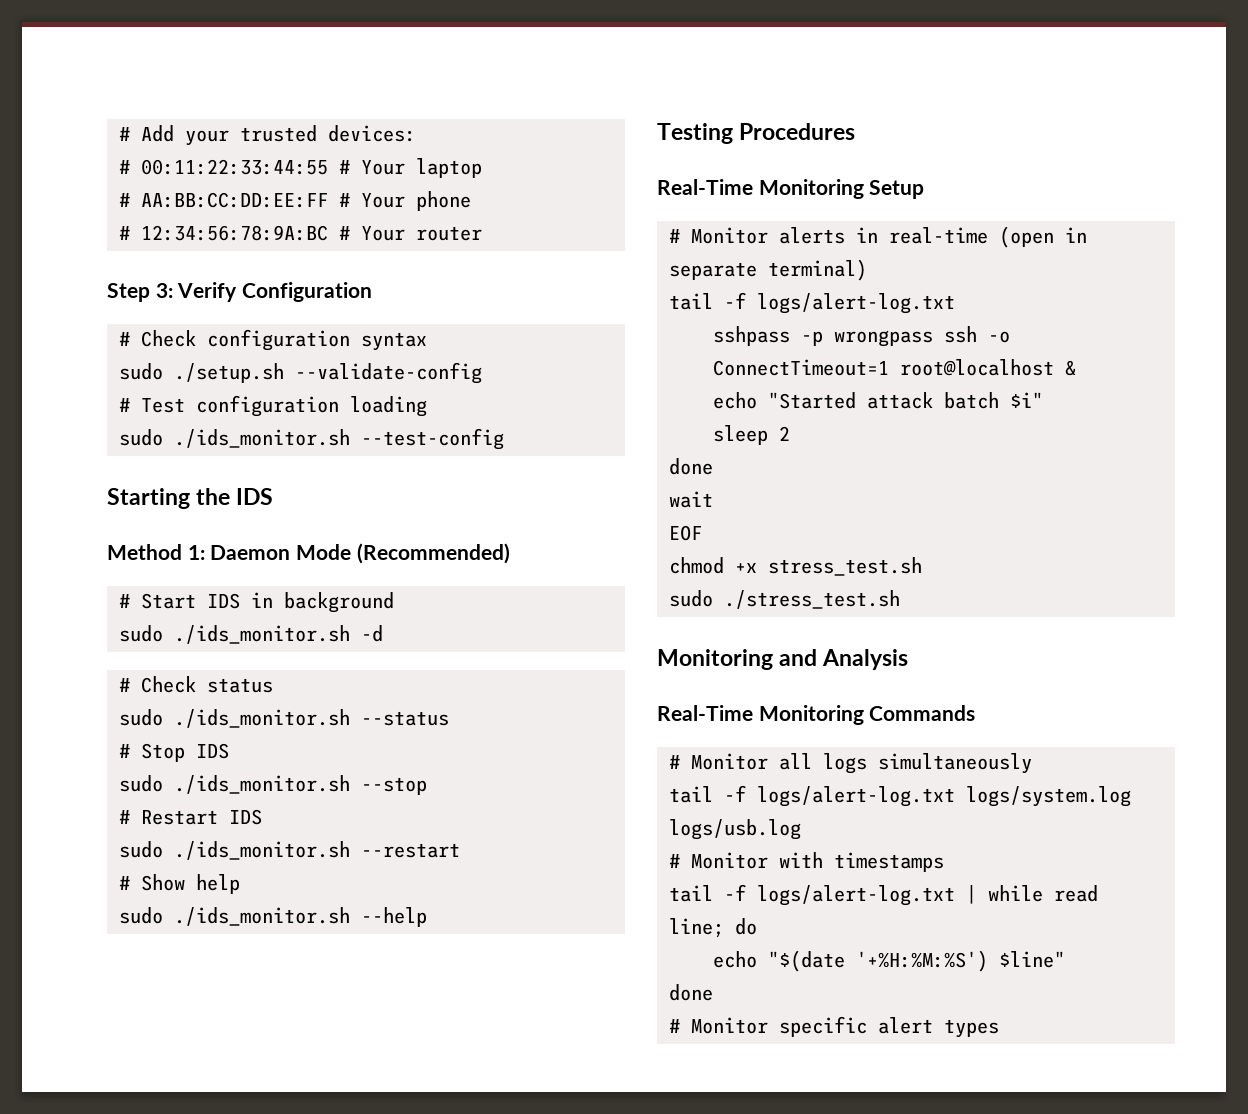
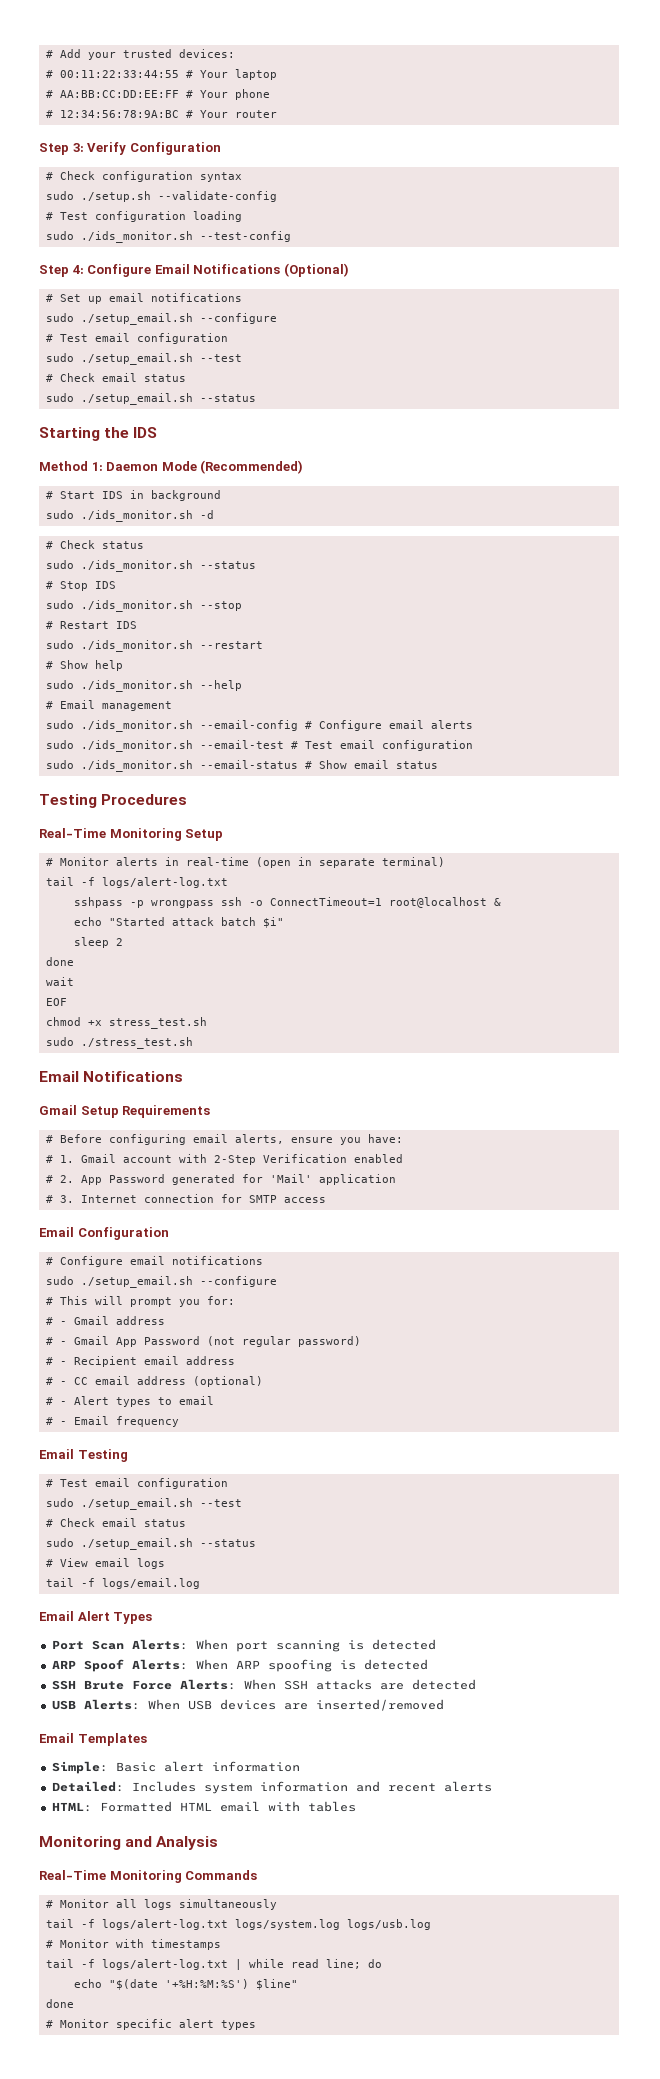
+ Step 4: Configure Email Notifications (Optional)
+ # Set up email notifications
+ sudo ./setup_email.sh --configure
+ # Test email configuration
+ sudo ./setup_email.sh --test
+ # Check email status
+ sudo ./setup_email.sh --status
+ # Email management
+ sudo ./ids_monitor.sh --email-config # Configure email alerts
+ sudo ./ids_monitor.sh --email-test # Test email configuration
+ sudo ./ids_monitor.sh --email-status # Show email status
  sudo ./stress_test.sh
+ Email Notifications
+ Gmail Setup Requirements
+ # Before configuring email alerts, ensure you have:
+ # 1. Gmail account with 2-Step Verification enabled
+ # 2. App Password generated for 'Mail' application
+ # 3. Internet connection for SMTP access
+ Email Configuration
+ # Configure email notifications
+ sudo ./setup_email.sh --configure
+ # This will prompt you for:
+ # - Gmail address
+ # - Gmail App Password (not regular password)
+ # - Recipient email address
+ # - CC email address (optional)
+ # - Alert types to email
+ # - Email frequency
+ Email Testing
+ # Test email configuration
+ sudo ./setup_email.sh --test
+ # Check email status
+ sudo ./setup_email.sh --status
+ # View email logs
+ tail -f logs/email.log
+ Email Alert Types
+ Port Scan Alerts: When port scanning is detected
+ ARP Spoof Alerts: When ARP spoofing is detected
+ SSH Brute Force Alerts: When SSH attacks are detected
+ USB Alerts: When USB devices are inserted/removed
+ Email Templates
+ Simple: Basic alert information
+ Detailed: Includes system information and recent alerts
+ HTML: Formatted HTML email with tables

